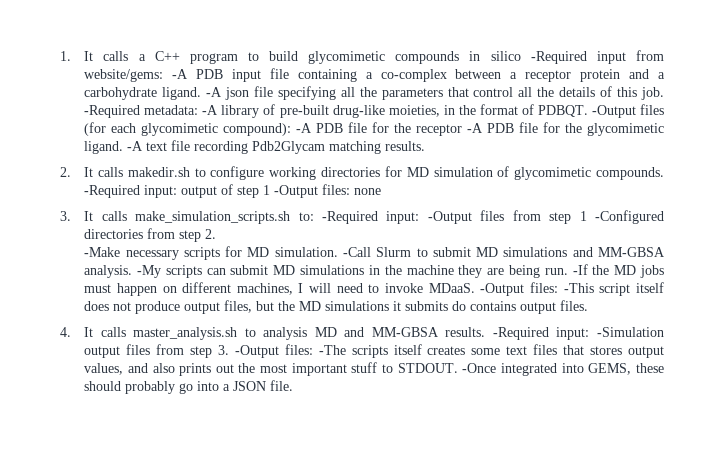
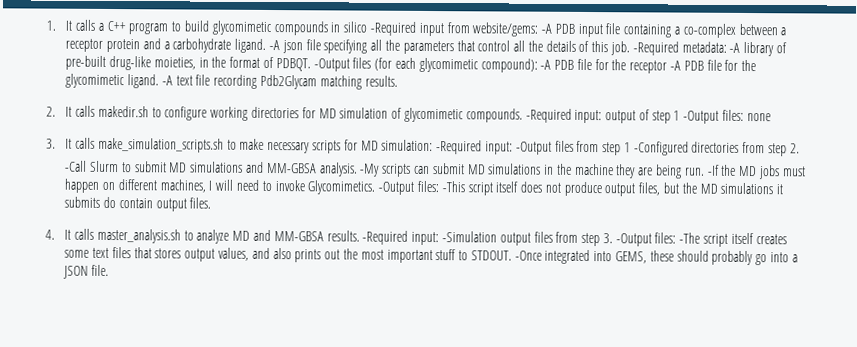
- 3. It calls make_simulation_scripts.sh to: -Required input: -Output files from step 1 -Configured directories from step 2.
+ 3. It calls make_simulation_scripts.sh to make necessary scripts for MD simulation: -Required input: -Output files from step 1 -Configured directories from step 2.
- -Make necessary scripts for MD simulation.
- -If the MD jobs must happen on different machines, I will need to invoke MDaaS.
+ -If the MD jobs must happen on different machines, I will need to invoke Glycomimetics.
- -Output files: -This script itself does not produce output files, but the MD simulations it submits do contains output files.
+ -Output files: -This script itself does not produce output files, but the MD simulations it submits do contain output files.
- 4. It calls master_analysis.sh to analysis MD and MM-GBSA results.
+ 4. It calls master_analysis.sh to analyze MD and MM-GBSA results.
- -Required input: -Simulation output files from step 3. -Output files: -The scripts itself creates some text files that stores output values, and also prints out the most important stuff to STDOUT.
+ -Required input: -Simulation output files from step 3. -Output files: -The script itself creates some text files that stores output values, and also prints out the most important stuff to STDOUT.

